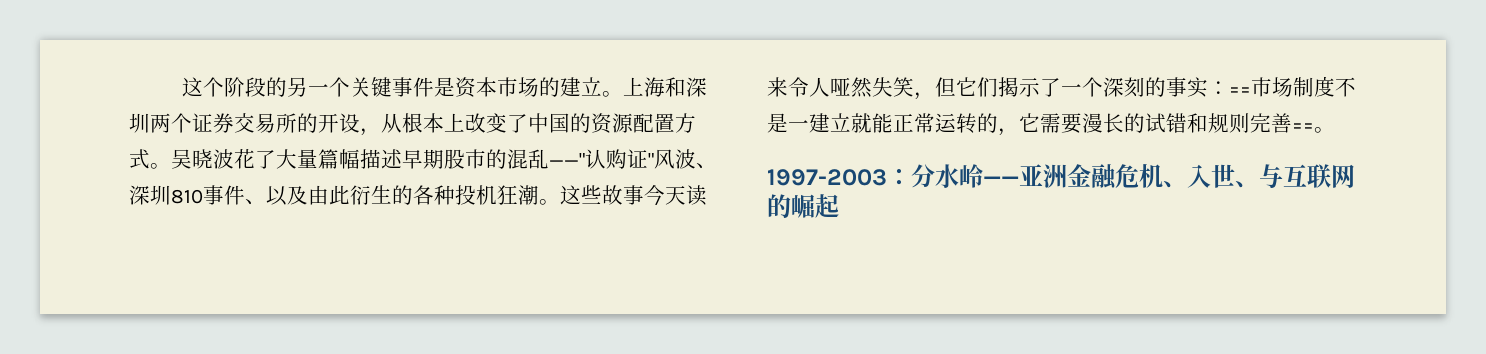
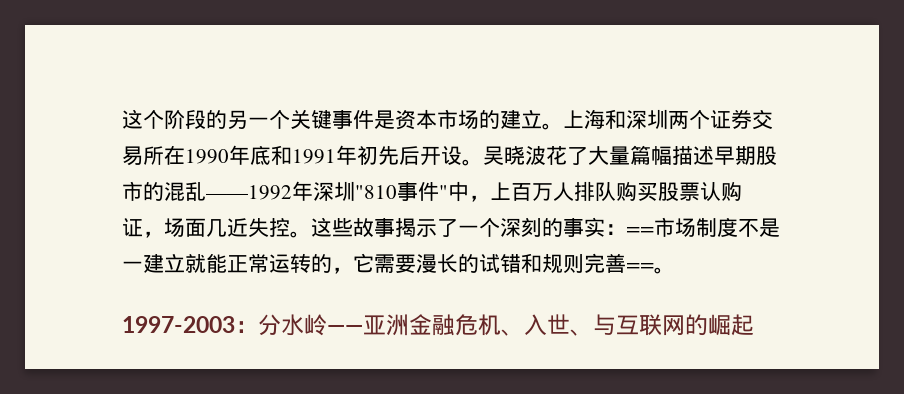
- 上海和深圳两个证券交易所的开设，从根本上改变了中国的资源配置方式。
+ 上海和深圳两个证券交易所在1990年底和1991年初先后开设。
- 吴晓波花了大量篇幅描述早期股市的混乱——"认购证"风波、深圳810事件、以及由此衍生的各种投机狂潮。这些故事今天读来令人哑然失笑，但它们揭示了一个深刻的事实：==市场制度不是一建立就能正常运转的，它需要漫长的试错和规则完善==。
+ 吴晓波花了大量篇幅描述早期股市的混乱——1992年深圳"810事件"中，上百万人排队购买股票认购证，场面几近失控。这些故事揭示了一个深刻的事实：==市场制度不是一建立就能正常运转的，它需要漫长的试错和规则完善==。

